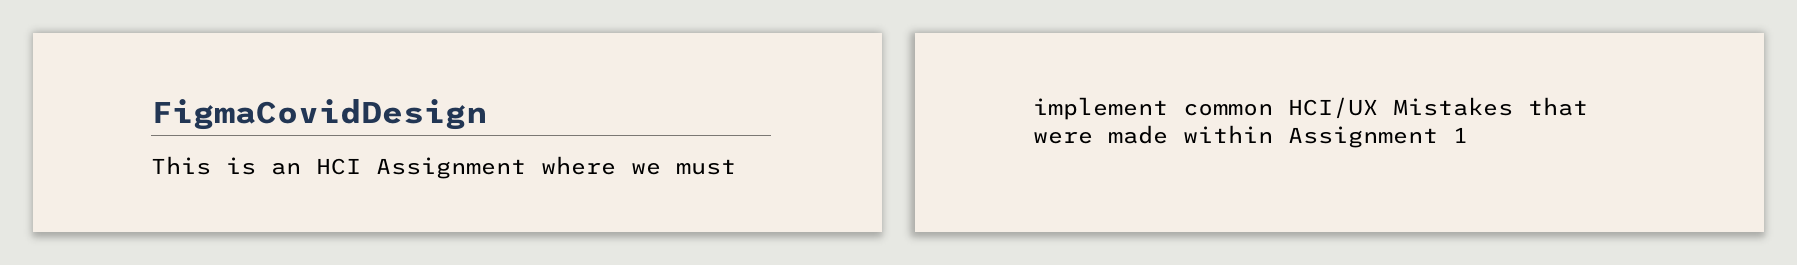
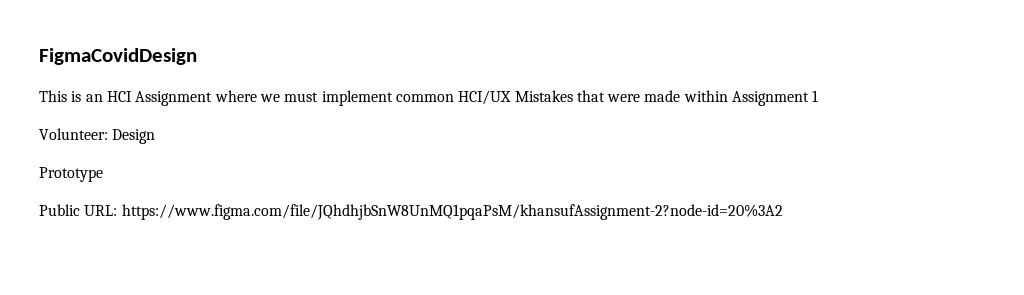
+ Volunteer: Design
+ Prototype
+ Public URL: https://www.figma.com/file/JQhdhjbSnW8UnMQ1pqaPsM/khansufAssignment-2?node-id=20%3A2

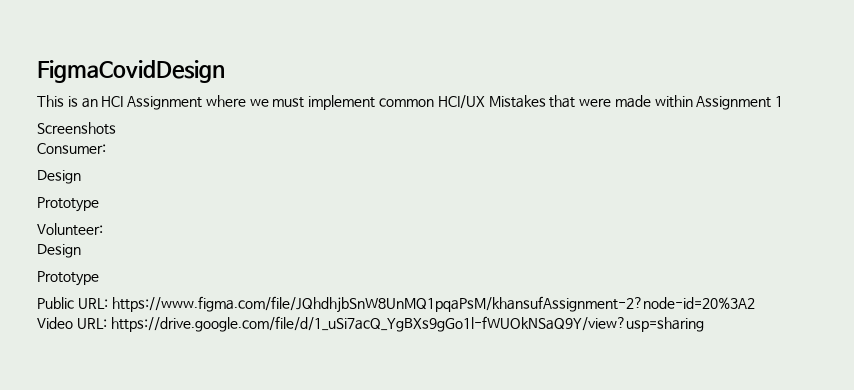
+ Screenshots
+ Consumer:
+ Design
+ Prototype
- Volunteer: Design
+ Volunteer:
+ Design
+ Video URL: https://drive.google.com/file/d/1_uSi7acQ_YgBXs9gGo1l-fWUOkNSaQ9Y/view?usp=sharing

